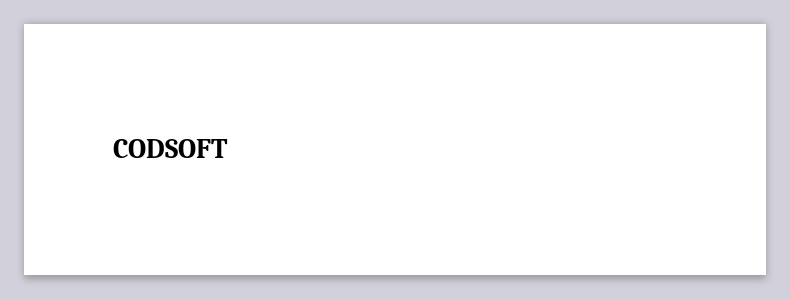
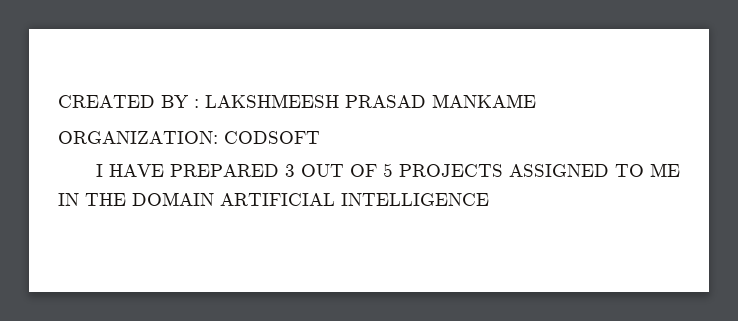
- CODSOFT
+ CREATED BY : LAKSHMEESH PRASAD MANKAME
+ ORGANIZATION: CODSOFT
+ I HAVE PREPARED 3 OUT OF 5 PROJECTS ASSIGNED TO ME IN THE DOMAIN ARTIFICIAL INTELLIGENCE

